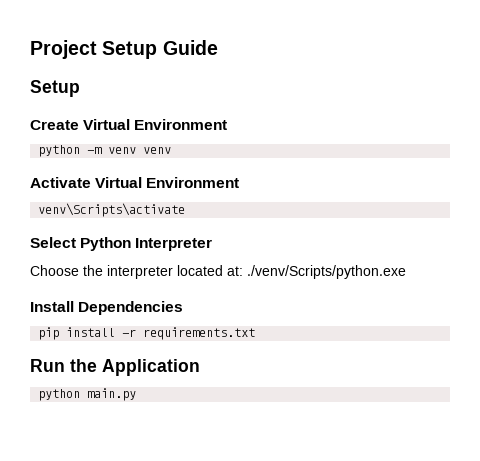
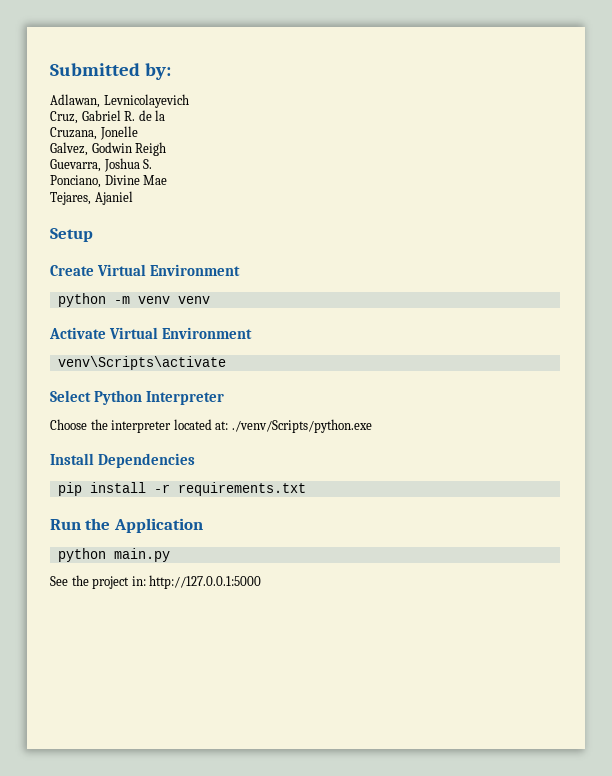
- Project Setup Guide
+ Submitted by:
+ Adlawan, Levnicolayevich
+ Cruz, Gabriel R. de la
+ Cruzana, Jonelle
+ Galvez, Godwin Reigh
+ Guevarra, Joshua S.
+ Ponciano, Divine Mae
+ Tejares, Ajaniel
+ See the project in: http://127.0.0.1:5000

